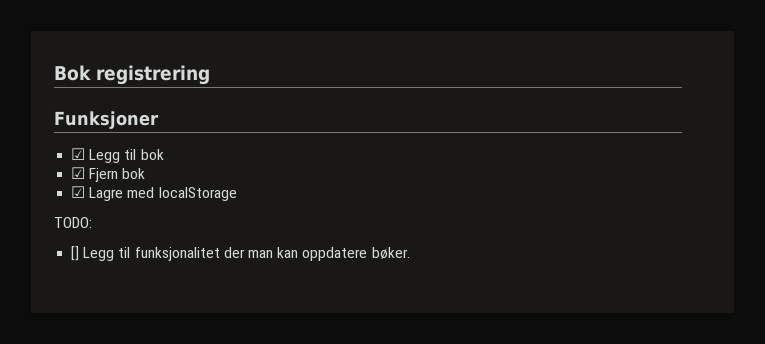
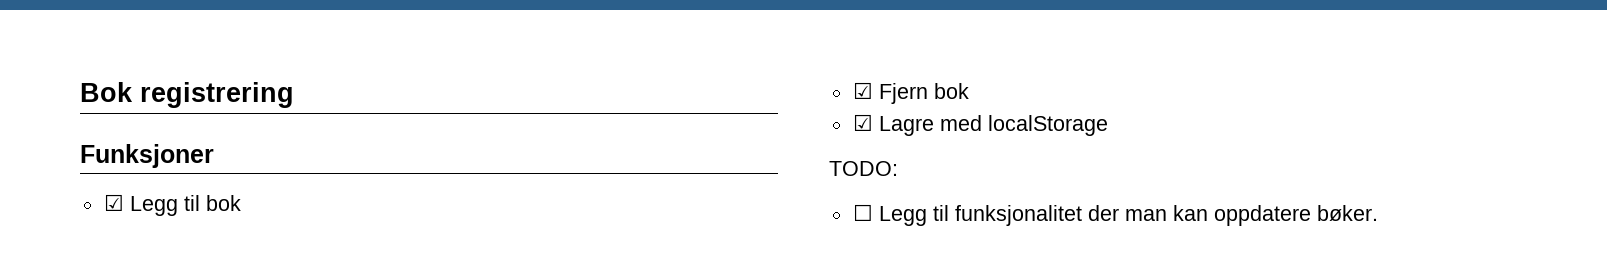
- [] Legg til funksjonalitet der man kan oppdatere bøker.
+ ☐ Legg til funksjonalitet der man kan oppdatere bøker.

